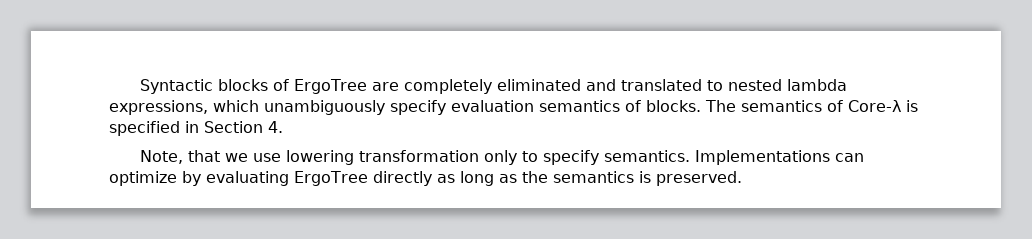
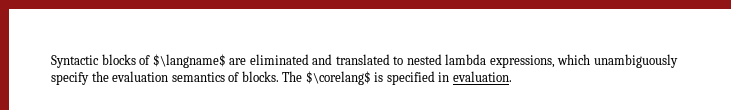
- Syntactic blocks of ErgoTree are completely eliminated and translated to nested lambda expressions, which unambiguously specify evaluation semantics of blocks.
+ Syntactic blocks of $\langname$ are eliminated and translated to nested lambda expressions, which unambiguously specify the evaluation semantics of blocks.
- The semantics of Core-λ is specified in Section 4.
- Note, that we use lowering transformation only to specify semantics. Implementations can optimize by evaluating ErgoTree directly as long as the semantics is preserved.
+ The $\corelang$ is specified in evaluation.

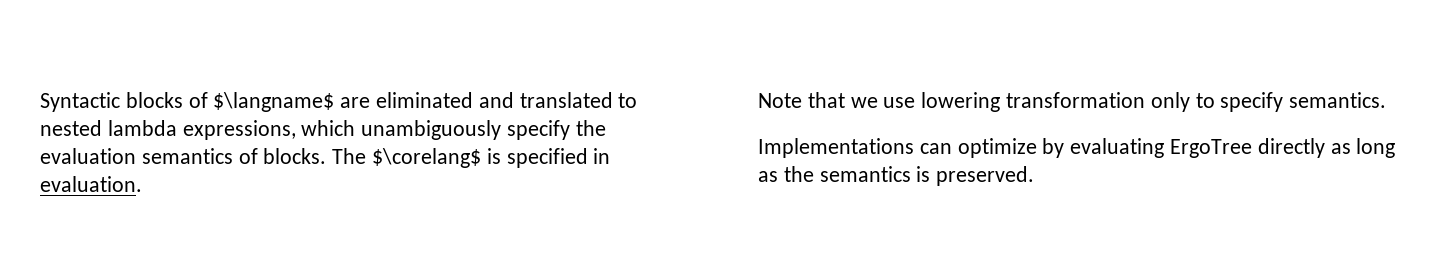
+ Note that we use lowering transformation only to specify semantics.
+ Implementations can optimize by evaluating ErgoTree directly as long as the semantics is preserved.

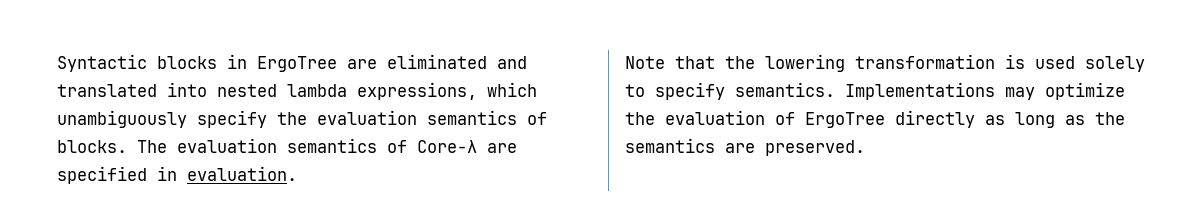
- Syntactic blocks of $\langname$ are eliminated and translated to nested lambda expressions, which unambiguously specify the evaluation semantics of blocks.
+ Syntactic blocks in ErgoTree are eliminated and translated into nested lambda expressions, which unambiguously specify the evaluation semantics of blocks.
- The $\corelang$ is specified in evaluation.
+ The evaluation semantics of Core-λ are specified in evaluation.
- Note that we use lowering transformation only to specify semantics.
- Implementations can optimize by evaluating ErgoTree directly as long as the semantics is preserved.
+ Note that the lowering transformation is used solely to specify semantics. Implementations may optimize the evaluation of ErgoTree directly as long as the semantics are preserved.

